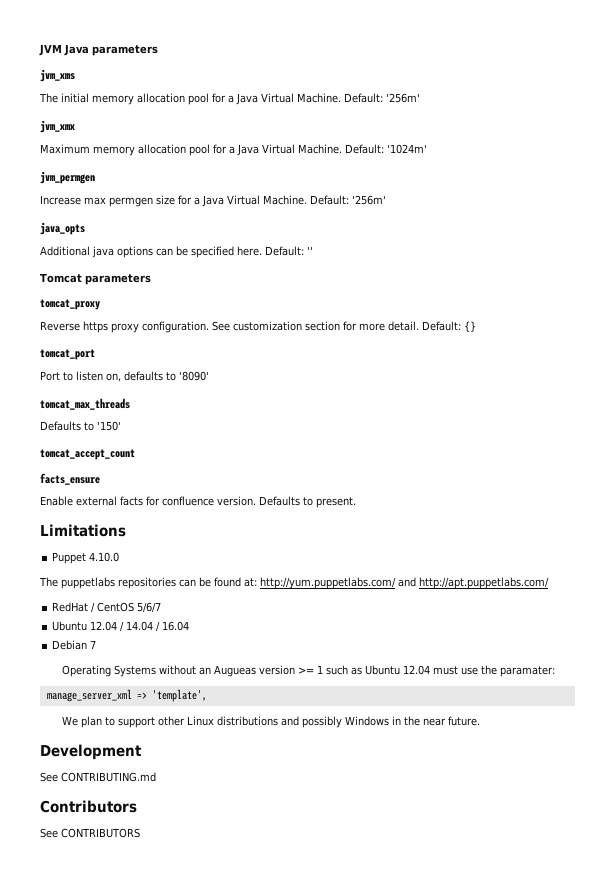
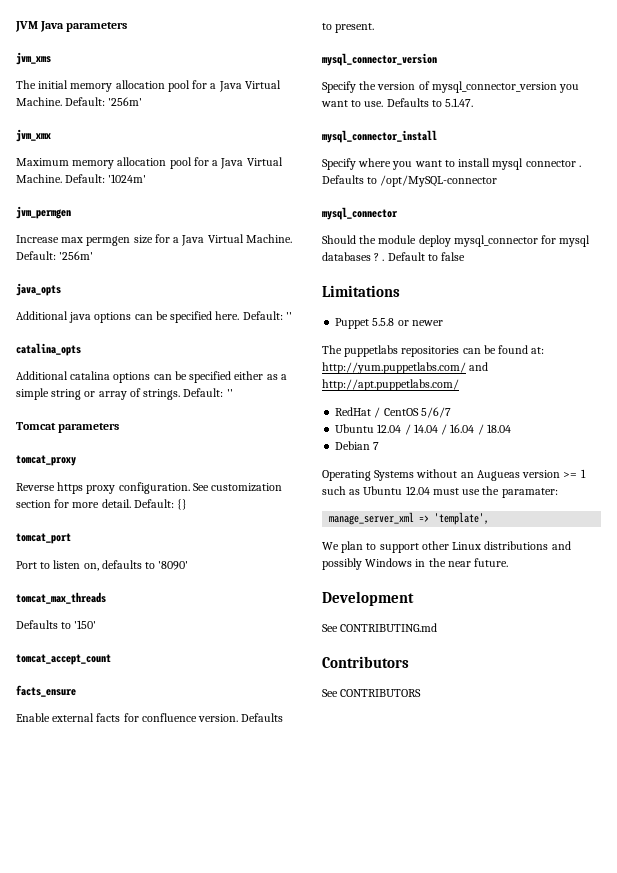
+ catalina_opts
+ Additional catalina options can be specified either as a simple string or array of strings. Default: ''
  Defaults to present.
+ mysql_connector_version
+ Specify the version of mysql_connector_version you want to use. Defaults to 5.1.47.
+ mysql_connector_install
+ Specify where you want to install mysql connector . Defaults to /opt/MySQL-connector
+ mysql_connector
+ Should the module deploy mysql_connector for mysql databases ? . Default to false
- Puppet 4.10.0
+ Puppet 5.5.8 or newer
- Ubuntu 12.04 / 14.04 / 16.04
+ Ubuntu 12.04 / 14.04 / 16.04 / 18.04

